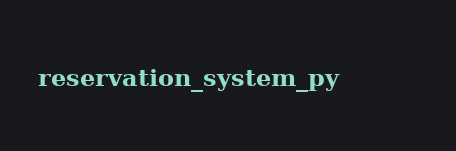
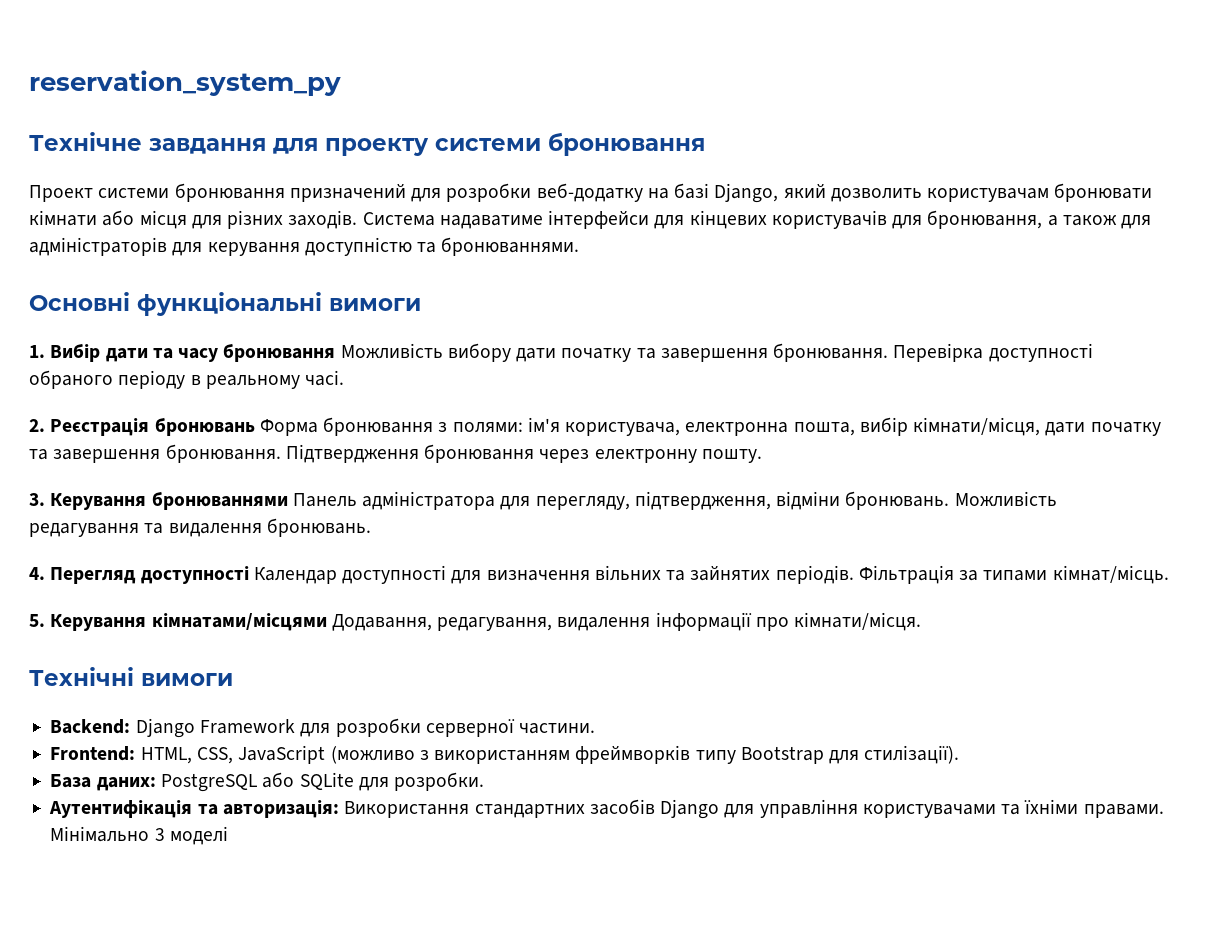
+ Технічне завдання для проекту системи бронювання
+ Проект системи бронювання призначений для розробки веб-додатку на базі Django, який дозволить користувачам бронювати кімнати або місця для різних заходів. Система надаватиме інтерфейси для кінцевих користувачів для бронювання, а також для адміністраторів для керування доступністю та бронюваннями.
+ Основні функціональні вимоги
+ 1. Вибір дати та часу бронювання Можливість вибору дати початку та завершення бронювання. Перевірка доступності обраного періоду в реальному часі.
+ 2. Реєстрація бронювань Форма бронювання з полями: ім'я користувача, електронна пошта, вибір кімнати/місця, дати початку та завершення бронювання. Підтвердження бронювання через електронну пошту.
+ 3. Керування бронюваннями Панель адміністратора для перегляду, підтвердження, відміни бронювань. Можливість редагування та видалення бронювань.
+ 4. Перегляд доступності Календар доступності для визначення вільних та зайнятих періодів. Фільтрація за типами кімнат/місць.
+ 5. Керування кімнатами/місцями Додавання, редагування, видалення інформації про кімнати/місця.
+ Технічні вимоги
+ Backend: Django Framework для розробки серверної частини.
+ Frontend: HTML, CSS, JavaScript (можливо з використанням фреймворків типу Bootstrap для стилізації).
+ База даних: PostgreSQL або SQLite для розробки.
+ Аутентифікація та авторизація: Використання стандартних засобів Django для управління користувачами та їхніми правами. Мінімально 3 моделі

